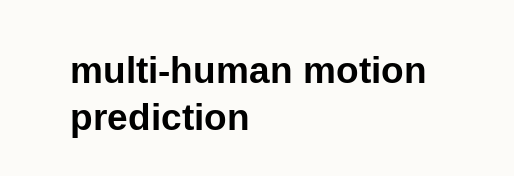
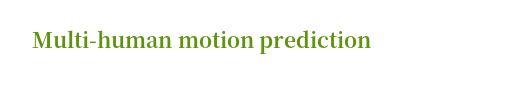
- multi-human motion prediction
+ Multi-human motion prediction

